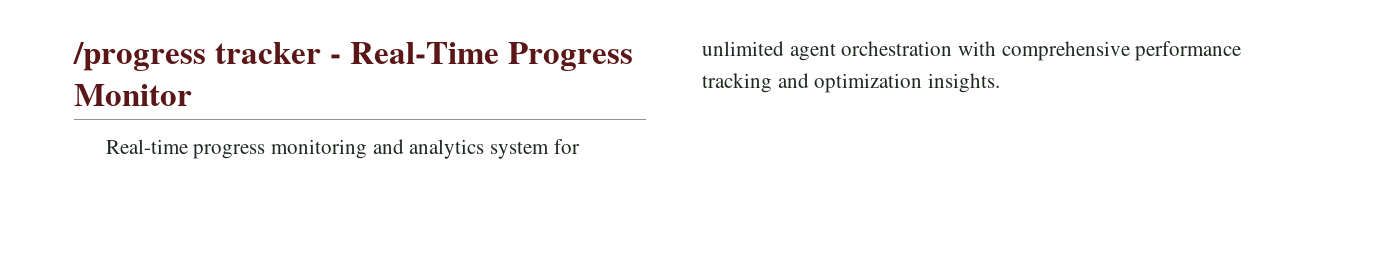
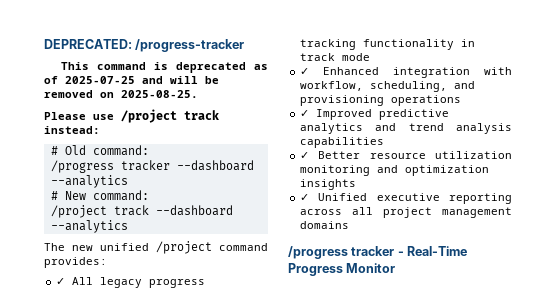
+ DEPRECATED: /progress-tracker
+ This command is deprecated as of 2025-07-25 and will be removed on 2025-08-25.
+ Please use /project track instead:
+ # Old command:
+ /progress tracker --dashboard --analytics
+ # New command:
+ /project track --dashboard --analytics
+ The new unified /project command provides:
+ ✓ All legacy progress tracking functionality in track mode
+ ✓ Enhanced integration with workflow, scheduling, and provisioning operations
+ ✓ Improved predictive analytics and trend analysis capabilities
+ ✓ Better resource utilization monitoring and optimization insights
+ ✓ Unified executive reporting across all project management domains
- Real-time progress monitoring and analytics system for unlimited agent orchestration with comprehensive performance tracking and optimization insights.

